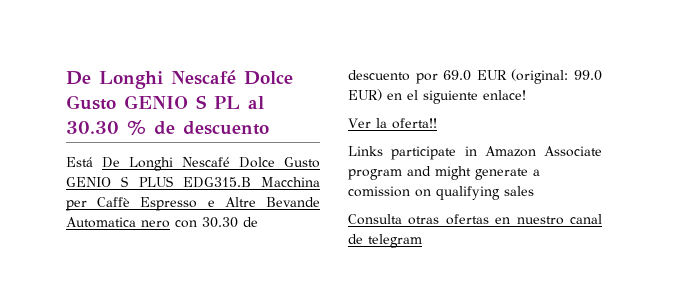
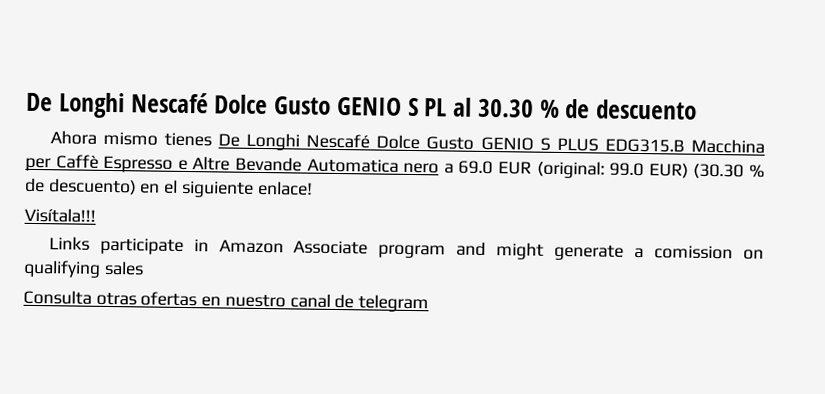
- Está De Longhi Nescafé Dolce Gusto GENIO S PLUS EDG315.B Macchina per Caffè Espresso e Altre Bevande Automatica nero con 30.30 de descuento por 69.0 EUR (original: 99.0 EUR) en el siguiente enlace!
+ Ahora mismo tienes De Longhi Nescafé Dolce Gusto GENIO S PLUS EDG315.B Macchina per Caffè Espresso e Altre Bevande Automatica nero a 69.0 EUR (original: 99.0 EUR) (30.30 % de descuento) en el siguiente enlace!
- Ver la oferta!!
+ Visítala!!!

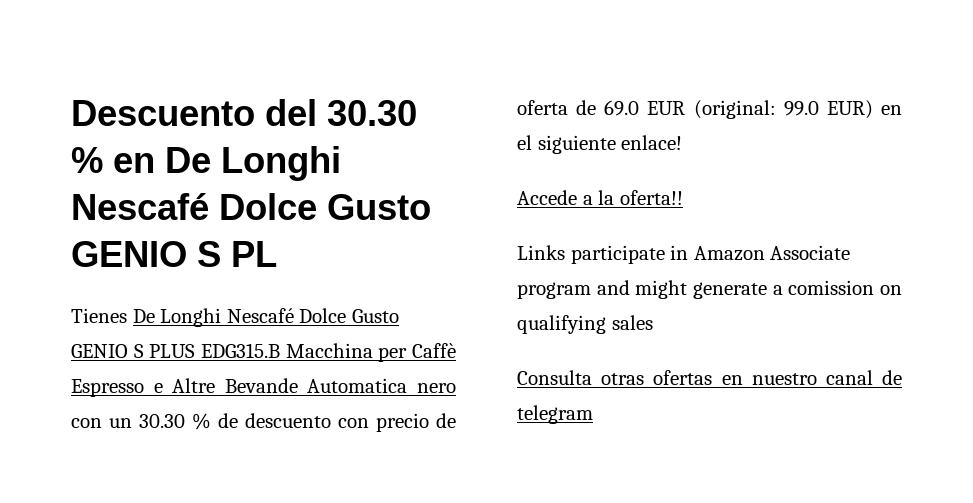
- De Longhi Nescafé Dolce Gusto GENIO S PL al 30.30 % de descuento
- Ahora mismo tienes De Longhi Nescafé Dolce Gusto GENIO S PLUS EDG315.B Macchina per Caffè Espresso e Altre Bevande Automatica nero a 69.0 EUR (original: 99.0 EUR) (30.30 % de descuento) en el siguiente enlace!
+ Descuento del 30.30 % en De Longhi Nescafé Dolce Gusto GENIO S PL
+ Tienes De Longhi Nescafé Dolce Gusto GENIO S PLUS EDG315.B Macchina per Caffè Espresso e Altre Bevande Automatica nero con un 30.30 % de descuento con precio de oferta de 69.0 EUR (original: 99.0 EUR) en el siguiente enlace!
- Visítala!!!
+ Accede a la oferta!!

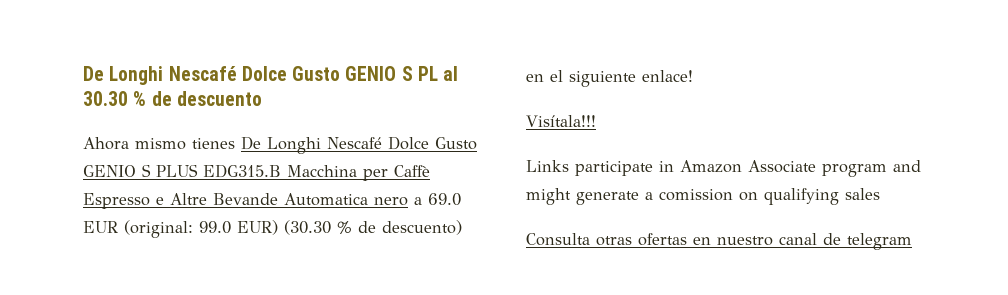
- Descuento del 30.30 % en De Longhi Nescafé Dolce Gusto GENIO S PL
- Tienes De Longhi Nescafé Dolce Gusto GENIO S PLUS EDG315.B Macchina per Caffè Espresso e Altre Bevande Automatica nero con un 30.30 % de descuento con precio de oferta de 69.0 EUR (original: 99.0 EUR) en el siguiente enlace!
+ De Longhi Nescafé Dolce Gusto GENIO S PL al 30.30 % de descuento
+ Ahora mismo tienes De Longhi Nescafé Dolce Gusto GENIO S PLUS EDG315.B Macchina per Caffè Espresso e Altre Bevande Automatica nero a 69.0 EUR (original: 99.0 EUR) (30.30 % de descuento) en el siguiente enlace!
- Accede a la oferta!!
+ Visítala!!!

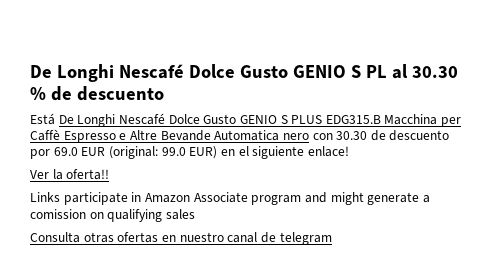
- Ahora mismo tienes De Longhi Nescafé Dolce Gusto GENIO S PLUS EDG315.B Macchina per Caffè Espresso e Altre Bevande Automatica nero a 69.0 EUR (original: 99.0 EUR) (30.30 % de descuento) en el siguiente enlace!
+ Está De Longhi Nescafé Dolce Gusto GENIO S PLUS EDG315.B Macchina per Caffè Espresso e Altre Bevande Automatica nero con 30.30 de descuento por 69.0 EUR (original: 99.0 EUR) en el siguiente enlace!
- Visítala!!!
+ Ver la oferta!!

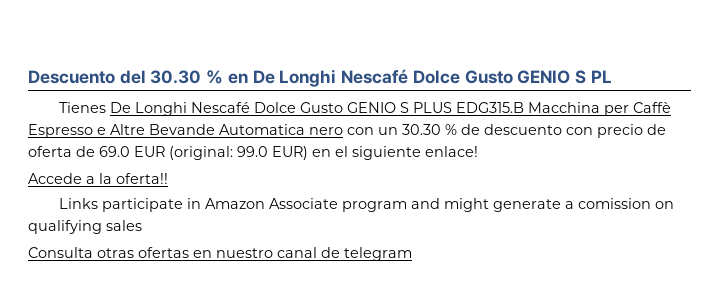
- De Longhi Nescafé Dolce Gusto GENIO S PL al 30.30 % de descuento
- Está De Longhi Nescafé Dolce Gusto GENIO S PLUS EDG315.B Macchina per Caffè Espresso e Altre Bevande Automatica nero con 30.30 de descuento por 69.0 EUR (original: 99.0 EUR) en el siguiente enlace!
+ Descuento del 30.30 % en De Longhi Nescafé Dolce Gusto GENIO S PL
+ Tienes De Longhi Nescafé Dolce Gusto GENIO S PLUS EDG315.B Macchina per Caffè Espresso e Altre Bevande Automatica nero con un 30.30 % de descuento con precio de oferta de 69.0 EUR (original: 99.0 EUR) en el siguiente enlace!
- Ver la oferta!!
+ Accede a la oferta!!

